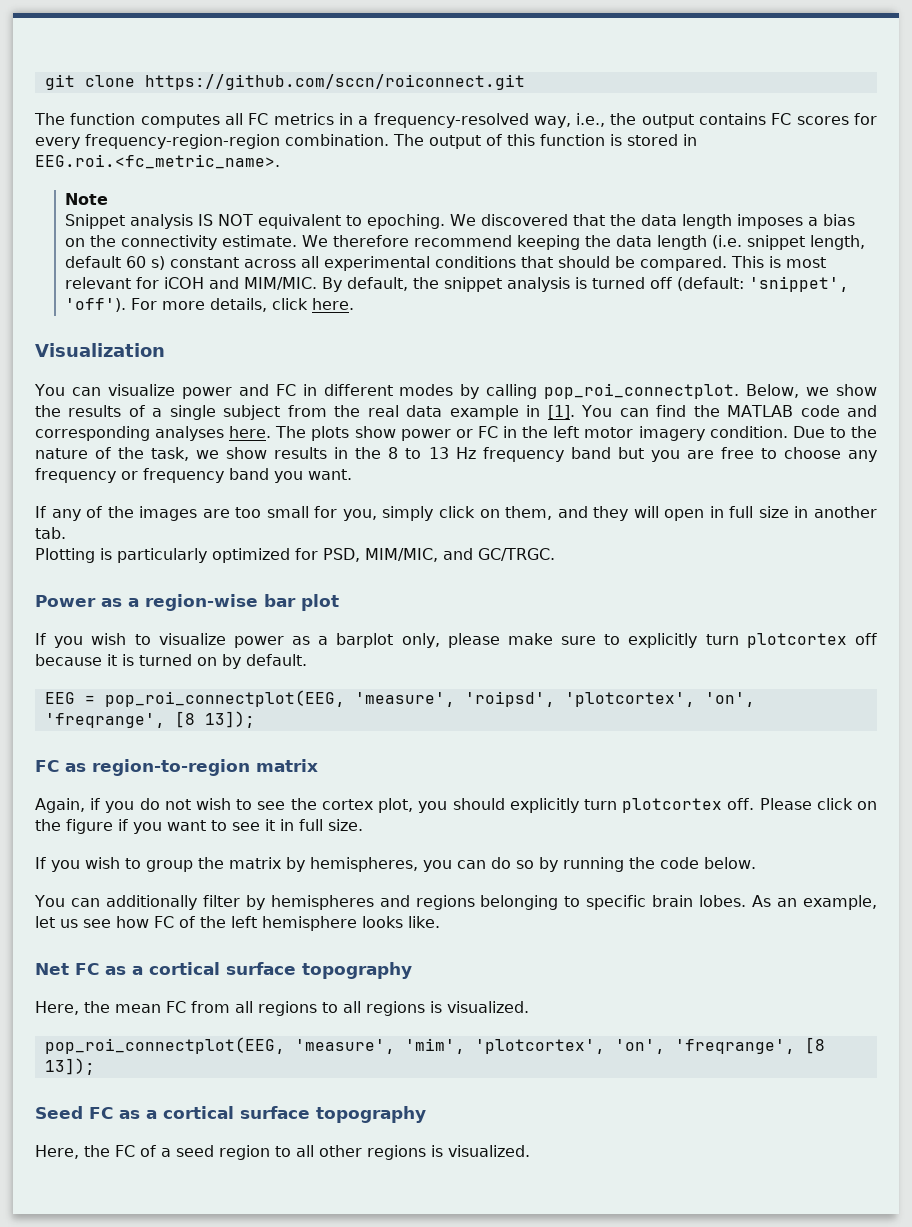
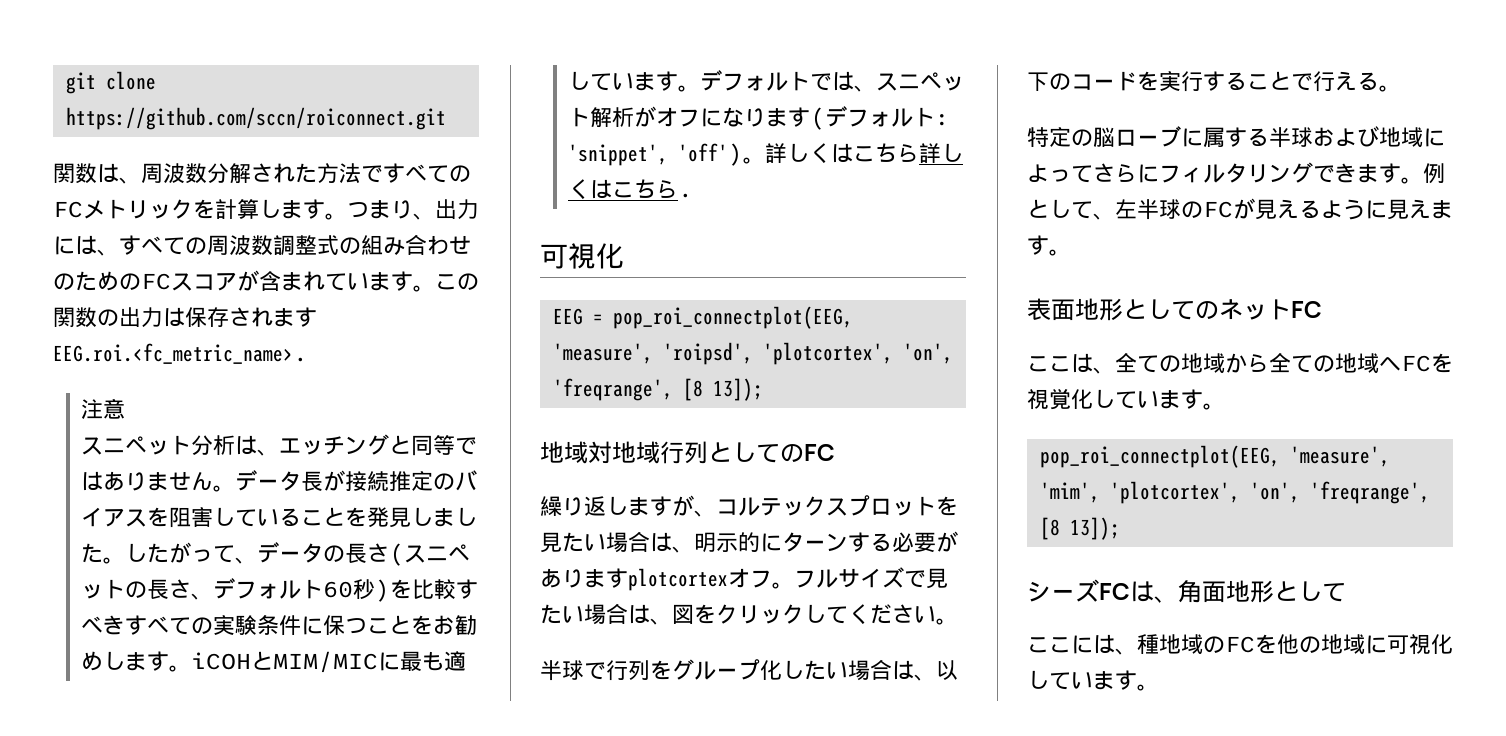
- The function computes all FC metrics in a frequency-resolved way, i.e., the output contains FC scores for every frequency-region-region combination. The output of this function is stored in EEG.roi.<fc_metric_name>.
- Note
- Snippet analysis IS NOT equivalent to epoching. We discovered that the data length imposes a bias on the connectivity estimate. We therefore recommend keeping the data length (i.e. snippet length, default 60 s) constant across all experimental conditions that should be compared. This is most relevant for iCOH and MIM/MIC. By default, the snippet analysis is turned off (default: 'snippet', 'off'). For more details, click here.
- Visualization
- You can visualize power and FC in different modes by calling pop_roi_connectplot. Below, we show the results of a single subject from the real data example in [1]. You can find the MATLAB code and corresponding analyses here. The plots show power or FC in the left motor imagery condition. Due to the nature of the task, we show results in the 8 to 13 Hz frequency band but you are free to choose any frequency or frequency band you want.
- If any of the images are too small for you, simply click on them, and they will open in full size in another tab.
- Plotting is particularly optimized for PSD, MIM/MIC, and GC/TRGC.
- Power as a region-wise bar plot
- If you wish to visualize power as a barplot only, please make sure to explicitly turn plotcortex off because it is turned on by default.
+ 関数は、周波数分解された方法ですべてのFCメトリックを計算します。つまり、出力には、すべての周波数調整式の組み合わせのためのFCスコアが含まれています。この関数の出力は保存されますEEG.roi.<fc_metric_name>.
+ 注意
+ スニペット分析は、エッチングと同等ではありません。データ長が接続推定のバイアスを阻害していることを発見しました。したがって、データの長さ(スニペットの長さ、デフォルト60秒)を比較すべきすべての実験条件に保つことをお勧めします。iCOHとMIM/MICに最も適しています。デフォルトでは、スニペット解析がオフになります(デフォルト: 'snippet', 'off')。詳しくはこちら詳しくはこちら.
+ 可視化
- FC as region-to-region matrix
- Again, if you do not wish to see the cortex plot, you should explicitly turn plotcortex off. Please click on the figure if you want to see it in full size.
- If you wish to group the matrix by hemispheres, you can do so by running the code below.
- You can additionally filter by hemispheres and regions belonging to specific brain lobes. As an example, let us see how FC of the left hemisphere looks like.
- Net FC as a cortical surface topography
- Here, the mean FC from all regions to all regions is visualized.
+ 地域対地域行列としてのFC
+ 繰り返しますが、コルテックスプロットを見たい場合は、明示的にターンする必要がありますplotcortexオフ。フルサイズで見たい場合は、図をクリックしてください。
+ 半球で行列をグループ化したい場合は、以下のコードを実行することで行える。
+ 特定の脳ローブに属する半球および地域によってさらにフィルタリングできます。例として、左半球のFCが見えるように見えます。
+ 表面地形としてのネットFC
+ ここは、全ての地域から全ての地域へFCを視覚化しています。
- Seed FC as a cortical surface topography
- Here, the FC of a seed region to all other regions is visualized.
+ シーズFCは、角面地形として
+ ここには、種地域のFCを他の地域に可視化しています。

